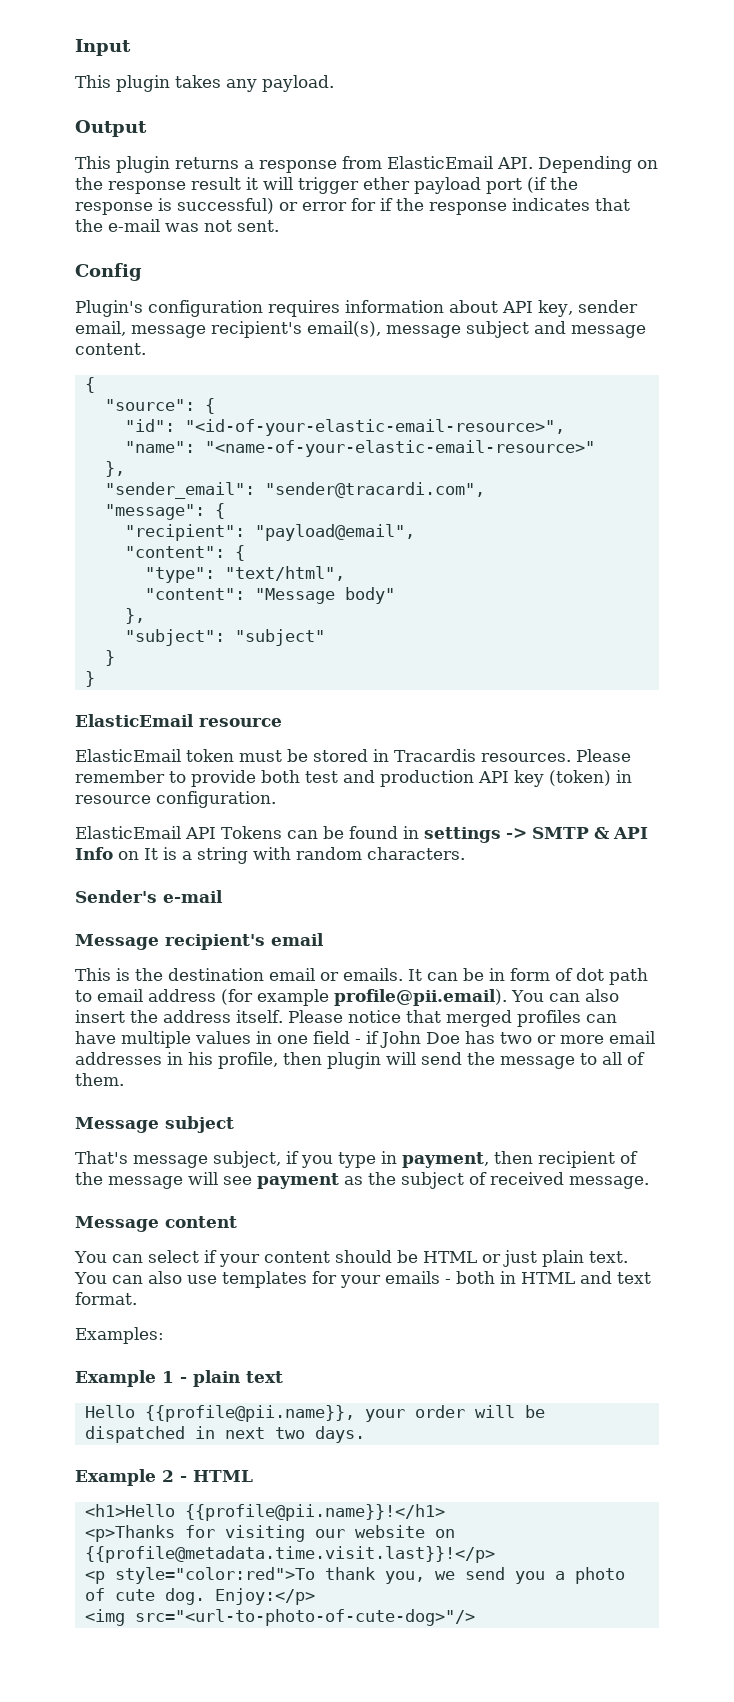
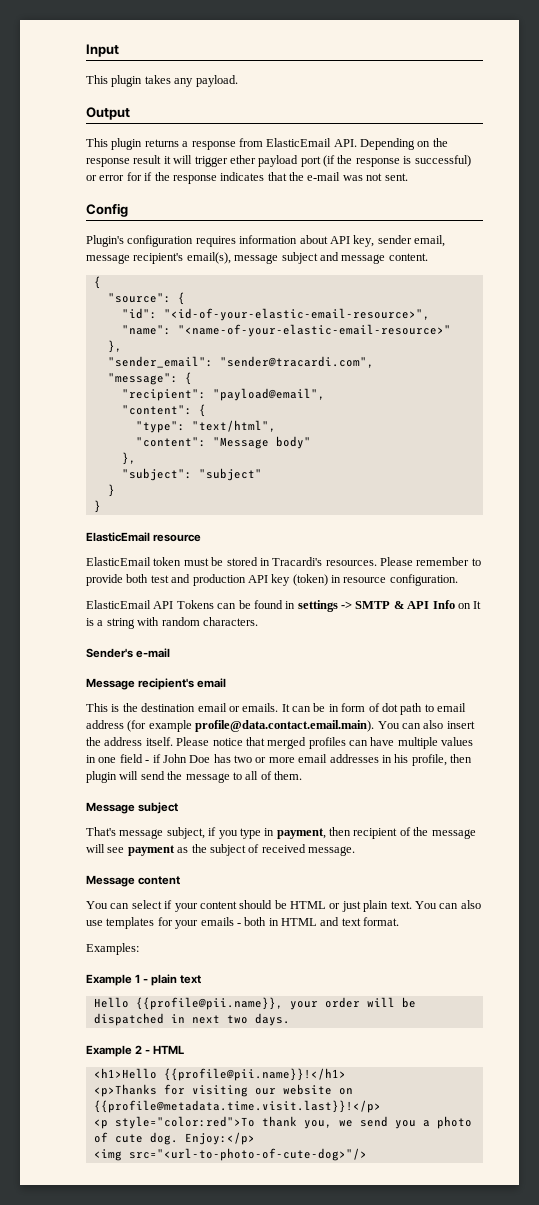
- ElasticEmail token must be stored in Tracardis resources.
+ ElasticEmail token must be stored in Tracardi's resources.
- It can be in form of dot path to email address (for example profile@pii.email). You can also insert the address itself.
+ It can be in form of dot path to email address (for example profile@data.contact.email.main). You can also insert the address itself.

